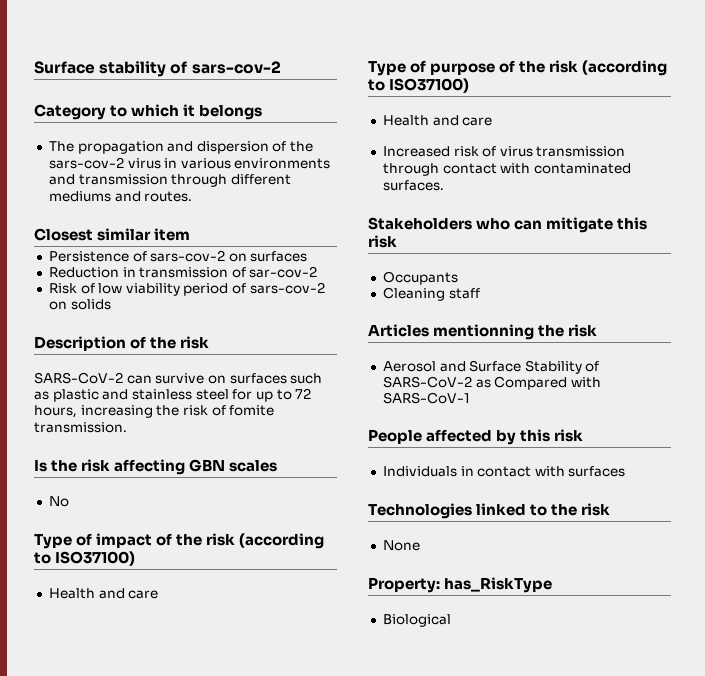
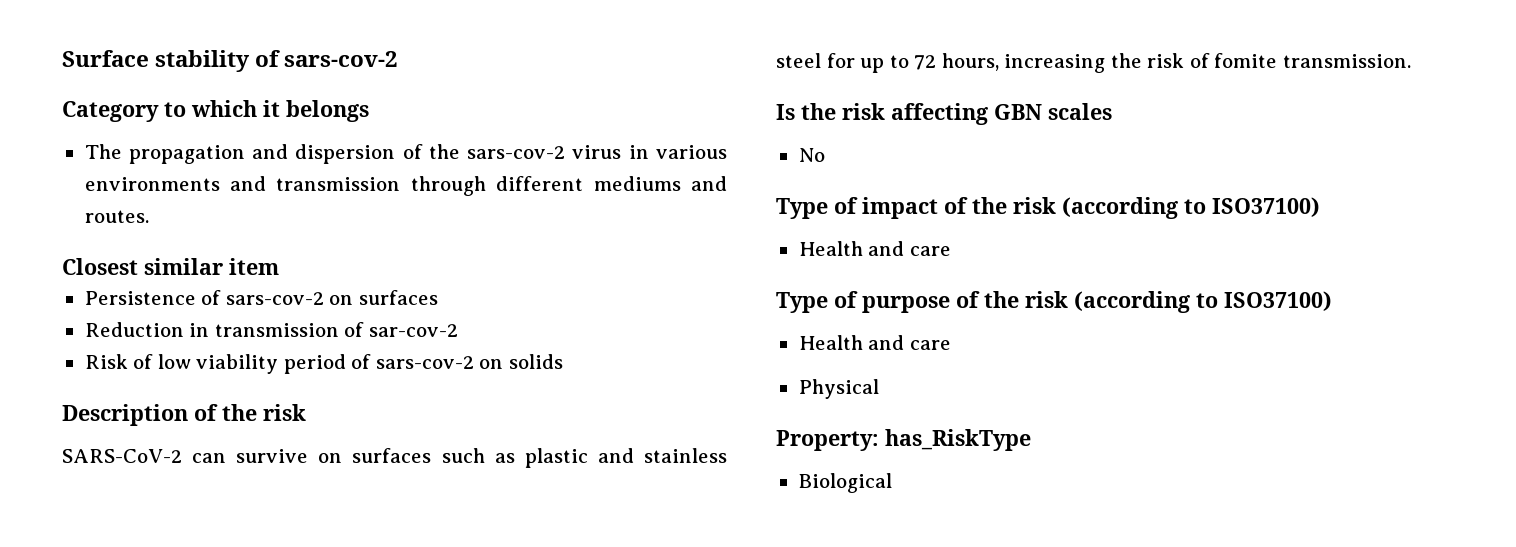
- Increased risk of virus transmission through contact with contaminated surfaces.
- Stakeholders who can mitigate this risk
- Occupants
- Cleaning staff
- Articles mentionning the risk
- Aerosol and Surface Stability of SARS-CoV-2 as Compared with SARS-CoV-1
- People affected by this risk
- Individuals in contact with surfaces
- Technologies linked to the risk
- None
+ Physical

